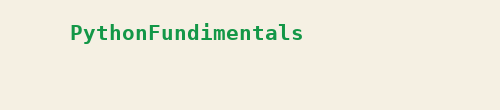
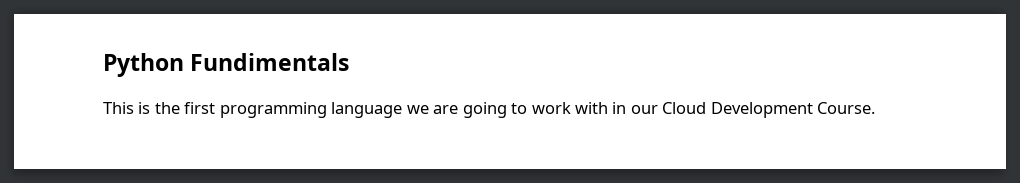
- PythonFundimentals
+ Python Fundimentals
+ This is the first programming language we are going to work with in our Cloud Development Course.

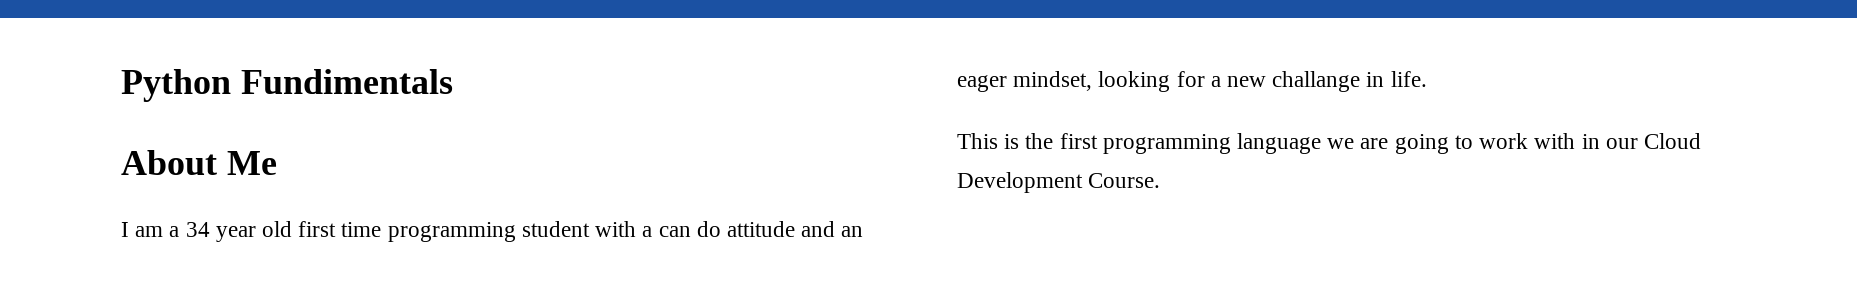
+ About Me
+ I am a 34 year old first time programming student with a can do attitude and an eager mindset, looking for a new challange in life.

